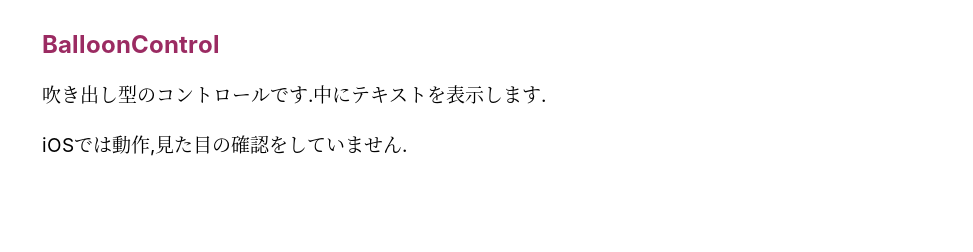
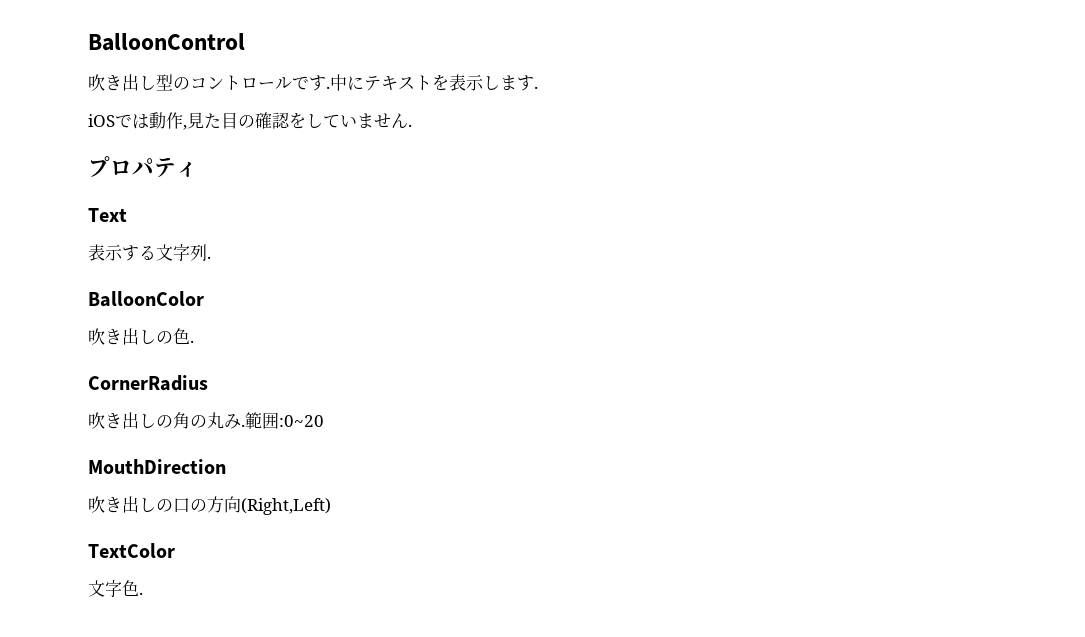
+ プロパティ
+ Text
+ 表示する文字列.
+ BalloonColor
+ 吹き出しの色.
+ CornerRadius
+ 吹き出しの角の丸み.範囲:0~20
+ MouthDirection
+ 吹き出しの口の方向(Right,Left)
+ TextColor
+ 文字色.

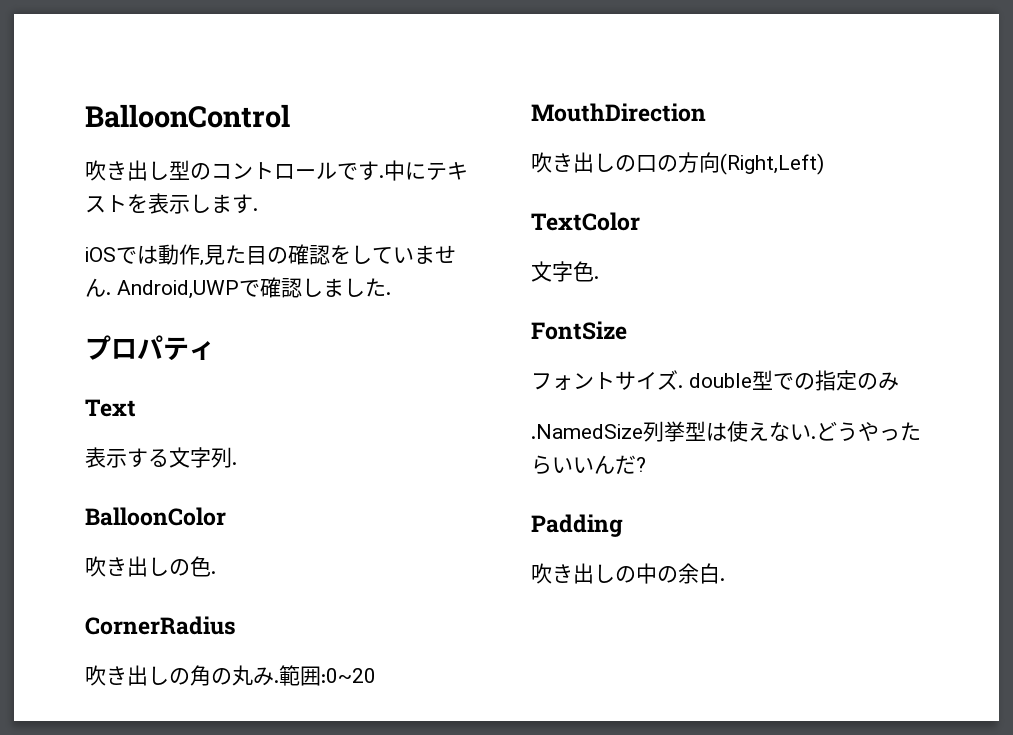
+ Android,UWPで確認しました.
+ FontSize
+ フォントサイズ. double型での指定のみ
+ .NamedSize列挙型は使えない.どうやったらいいんだ?
+ Padding
+ 吹き出しの中の余白.

